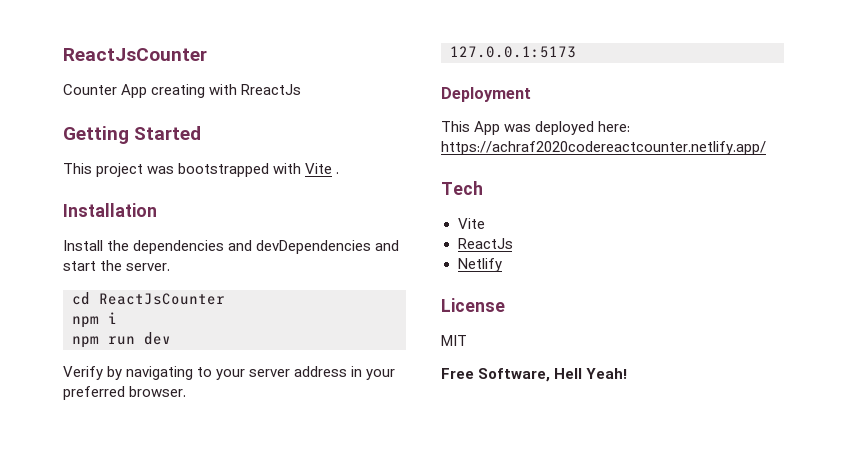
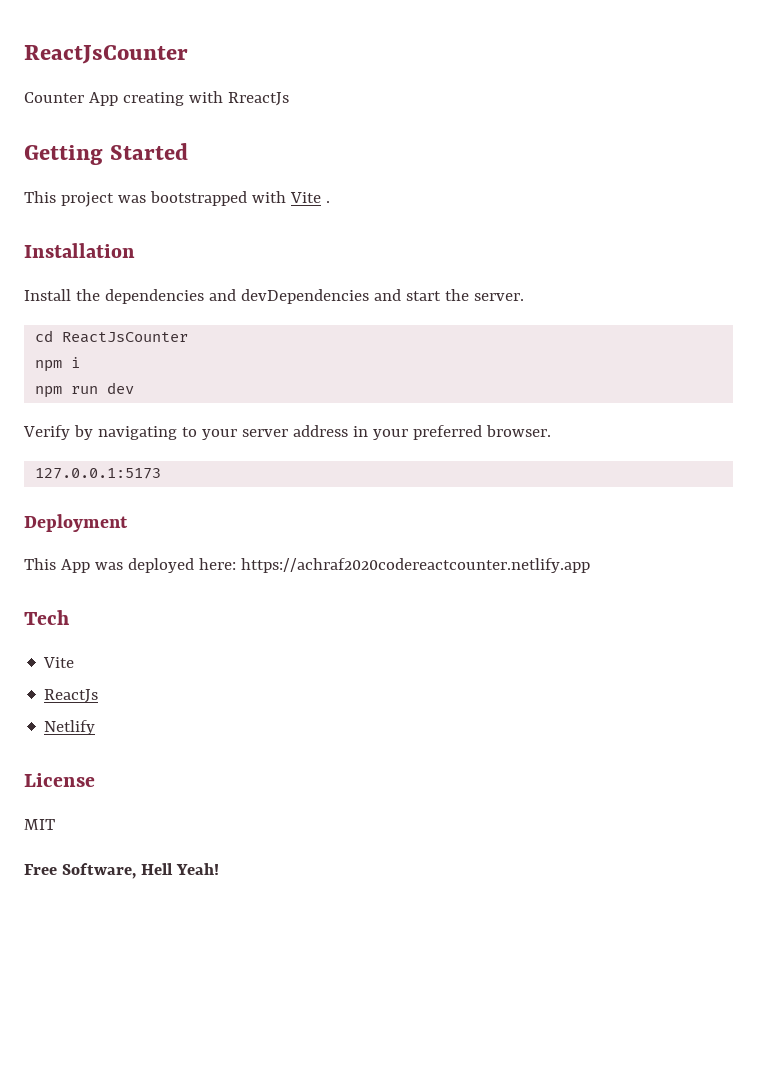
- This App was deployed here: https://achraf2020codereactcounter.netlify.app/
+ This App was deployed here: https://achraf2020codereactcounter.netlify.app

